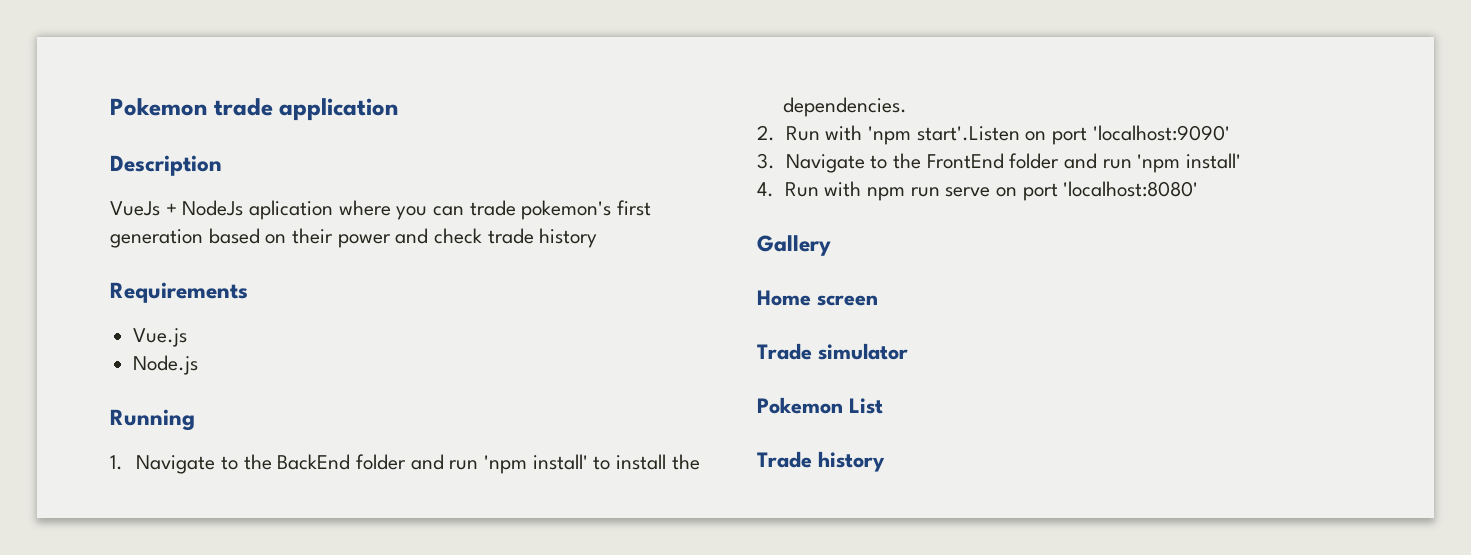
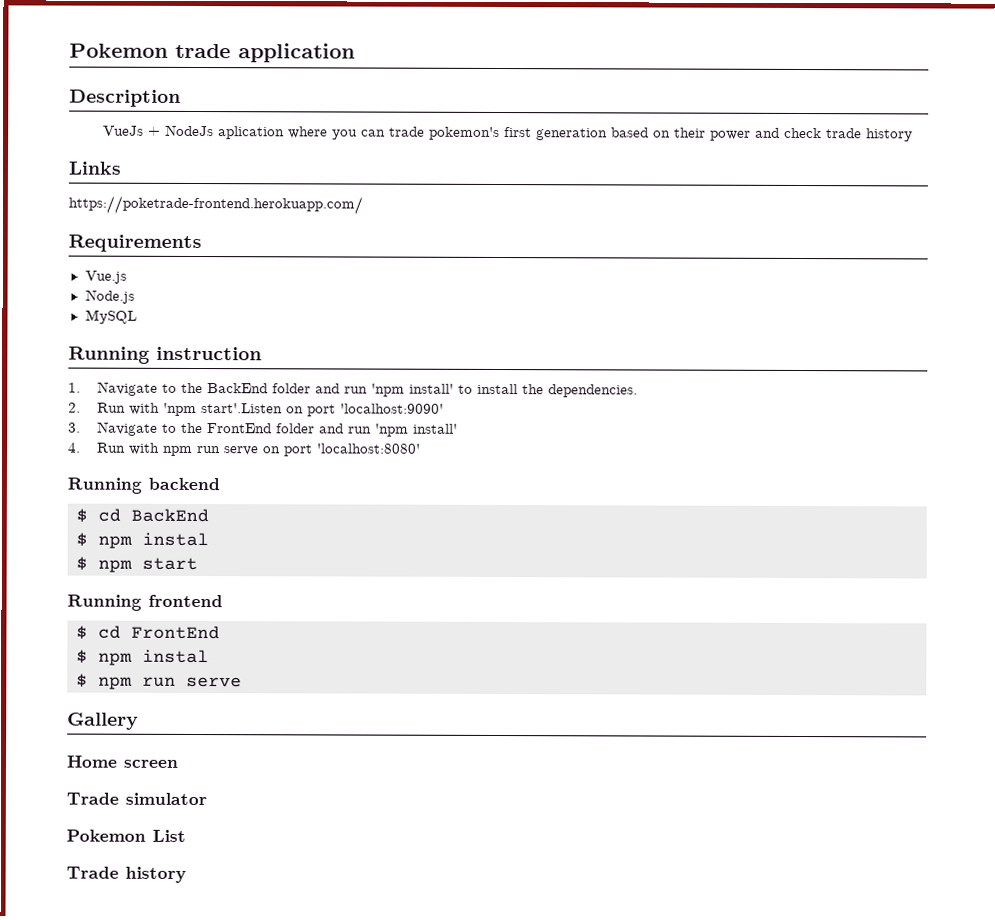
+ Links
+ https://poketrade-frontend.herokuapp.com/
- Running
+ MySQL
+ Running instruction
+ Running backend
+ $ cd BackEnd
+ $ npm instal
+ $ npm start
+ Running frontend
+ $ cd FrontEnd
+ $ npm instal
+ $ npm run serve

